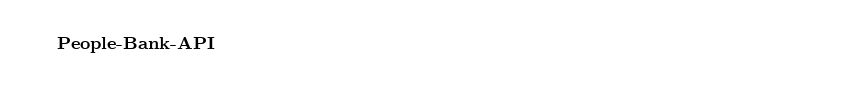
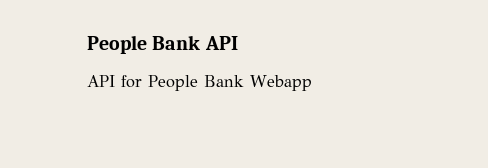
- People-Bank-API
+ People Bank API
+ API for People Bank Webapp

